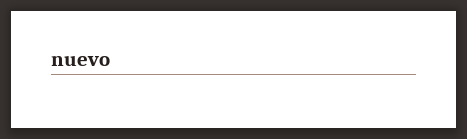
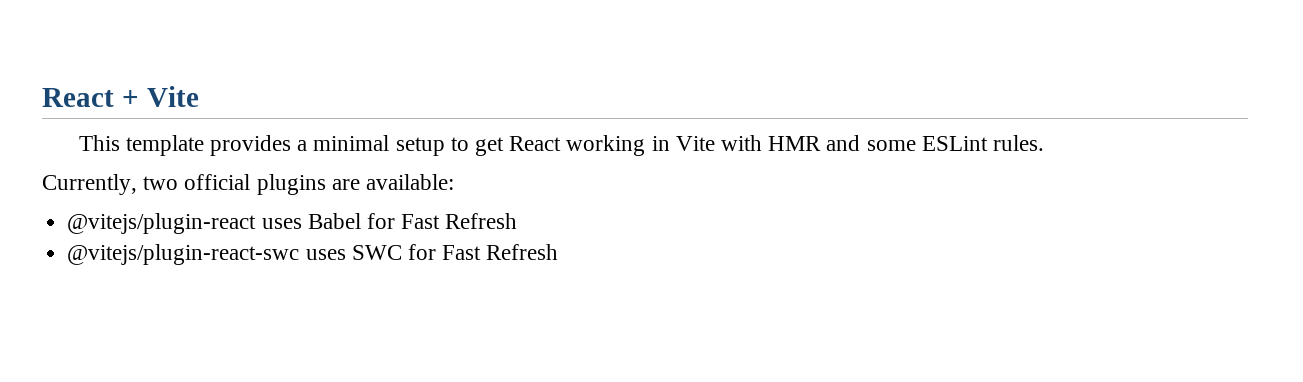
- nuevo
+ React + Vite
+ This template provides a minimal setup to get React working in Vite with HMR and some ESLint rules.
+ Currently, two official plugins are available:
+ @vitejs/plugin-react uses Babel for Fast Refresh
+ @vitejs/plugin-react-swc uses SWC for Fast Refresh

